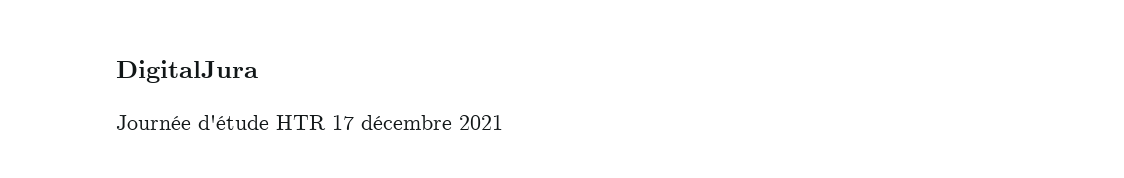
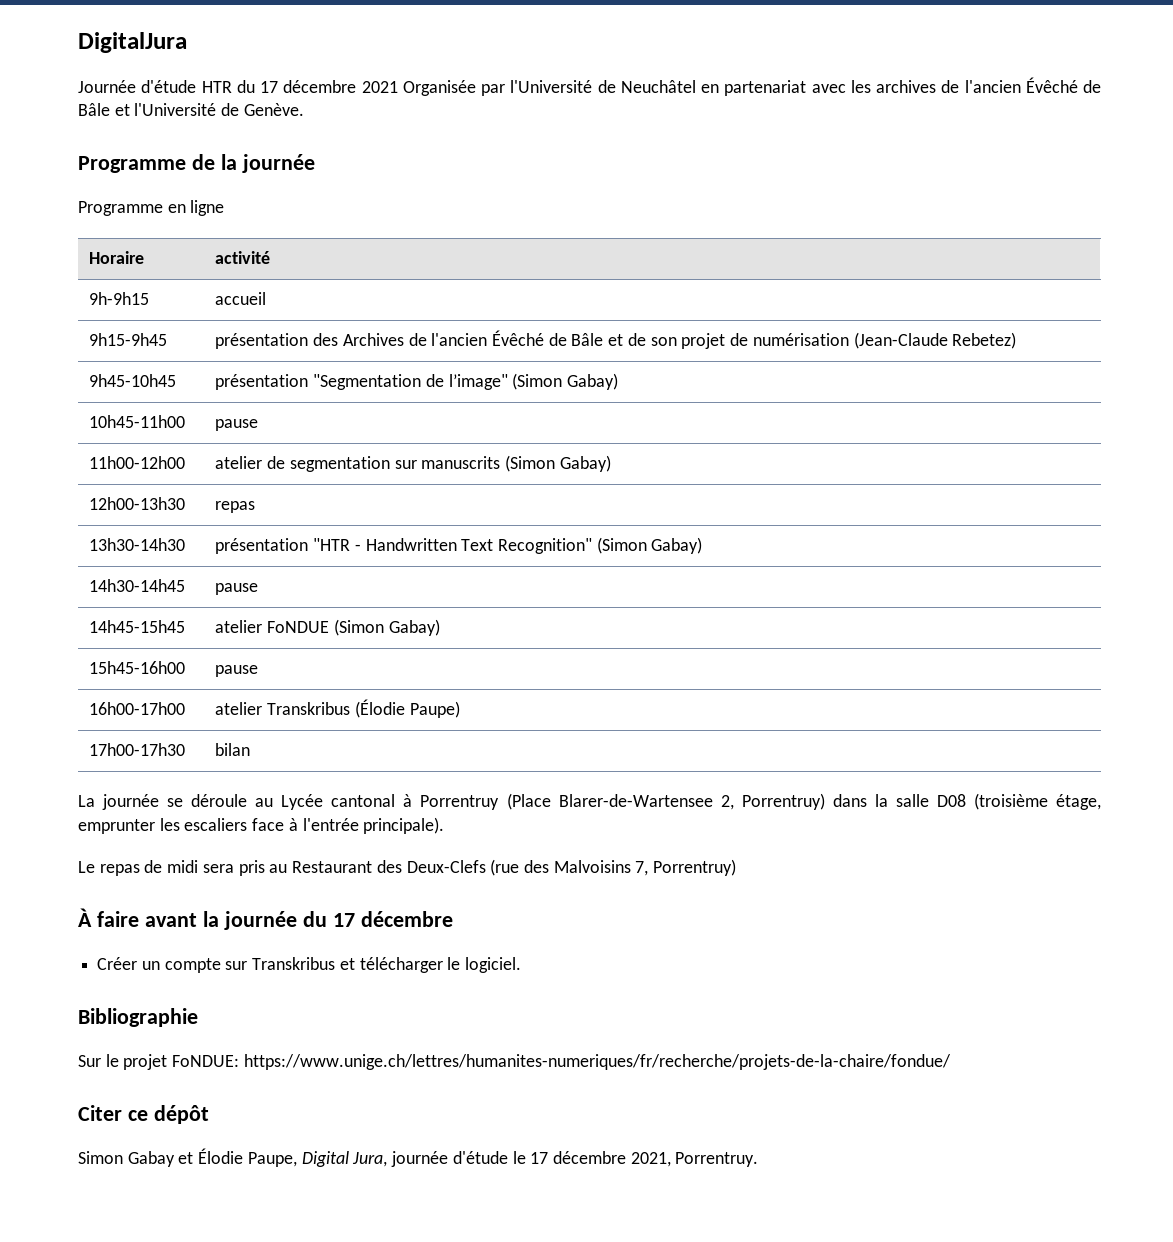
- Journée d'étude HTR 17 décembre 2021
+ Journée d'étude HTR du 17 décembre 2021 Organisée par l'Université de Neuchâtel en partenariat avec les archives de l'ancien Évêché de Bâle et l'Université de Genève.
+ Programme de la journée
+ Programme en ligne
+ Horaire | activité
+ 9h-9h15 | accueil
+ 9h15-9h45 | présentation des Archives de l'ancien Évêché de Bâle et de son projet de numérisation (Jean-Claude Rebetez)
+ 9h45-10h45 | présentation "Segmentation de l’image" (Simon Gabay)
+ 10h45-11h00 | pause
+ 11h00-12h00 | atelier de segmentation sur manuscrits (Simon Gabay)
+ 12h00-13h30 | repas
+ 13h30-14h30 | présentation "HTR - Handwritten Text Recognition" (Simon Gabay)
+ 14h30-14h45 | pause
+ 14h45-15h45 | atelier FoNDUE (Simon Gabay)
+ 15h45-16h00 | pause
+ 16h00-17h00 | atelier Transkribus (Élodie Paupe)
+ 17h00-17h30 | bilan
+ La journée se déroule au Lycée cantonal à Porrentruy (Place Blarer-de-Wartensee 2, Porrentruy) dans la salle D08 (troisième étage, emprunter les escaliers face à l'entrée principale).
+ Le repas de midi sera pris au Restaurant des Deux-Clefs (rue des Malvoisins 7, Porrentruy)
+ À faire avant la journée du 17 décembre
+ Créer un compte sur Transkribus et télécharger le logiciel.
+ Bibliographie
+ Sur le projet FoNDUE: https://www.unige.ch/lettres/humanites-numeriques/fr/recherche/projets-de-la-chaire/fondue/
+ Citer ce dépôt
+ Simon Gabay et Élodie Paupe, Digital Jura, journée d'étude le 17 décembre 2021, Porrentruy.

